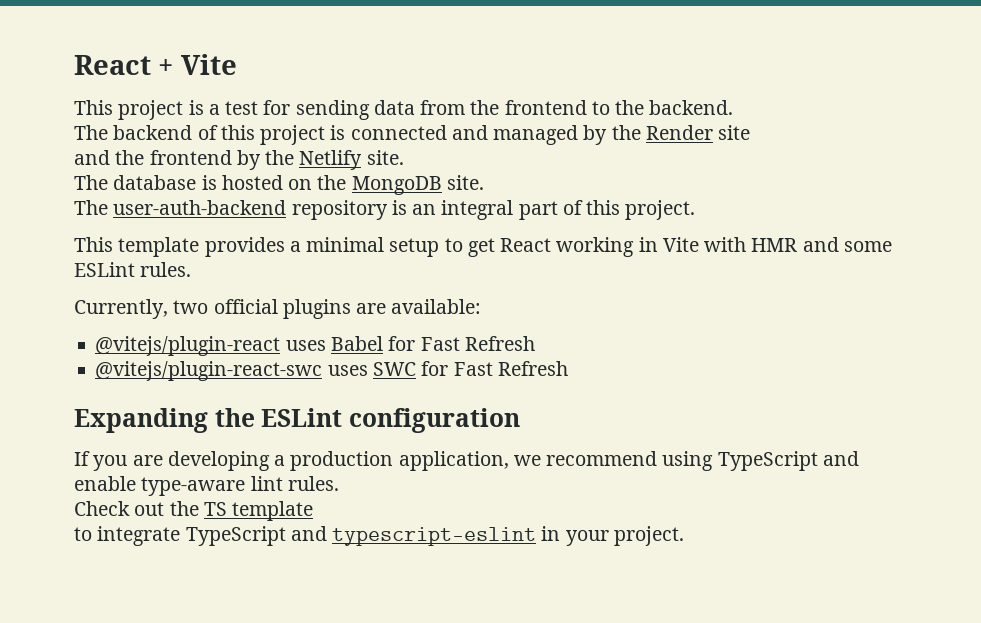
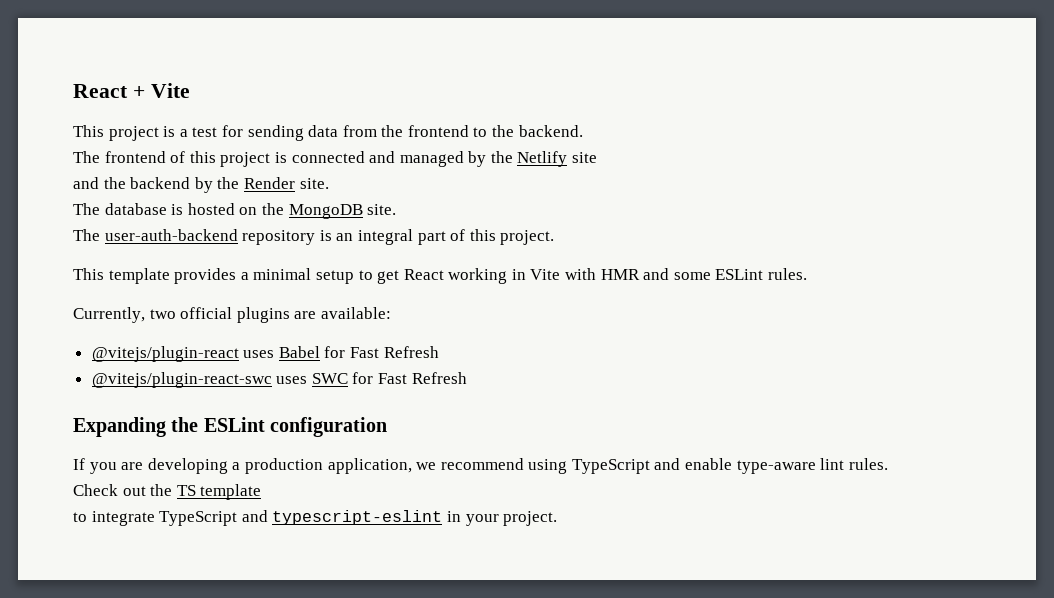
- The backend of this project is connected and managed by the Render site
+ The frontend of this project is connected and managed by the Netlify site
- and the frontend by the Netlify site.
+ and the backend by the Render site.

